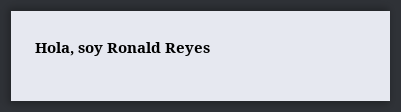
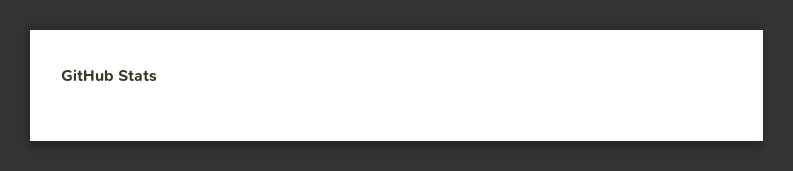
- Hola, soy Ronald Reyes
+ GitHub Stats

